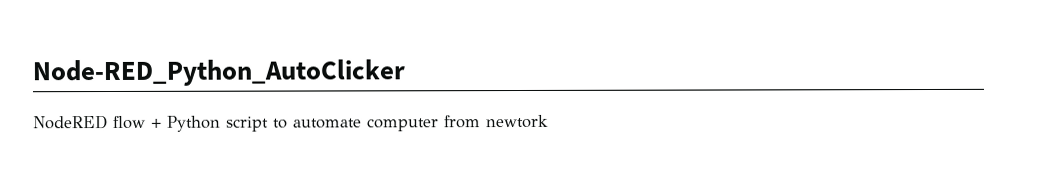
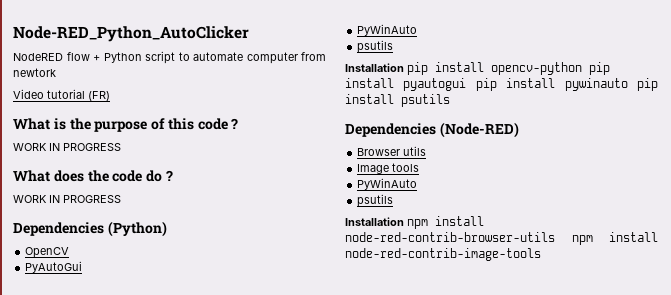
+ Video tutorial (FR)
+ What is the purpose of this code ?
+ WORK IN PROGRESS
+ What does the code do ?
+ WORK IN PROGRESS
+ Dependencies (Python)
+ OpenCV
+ PyAutoGui
+ PyWinAuto
+ psutils
+ Installation pip install opencv-python pip install pyautogui pip install pywinauto pip install psutils
+ Dependencies (Node-RED)
+ Browser utils
+ Image tools
+ PyWinAuto
+ psutils
+ Installation npm install node-red-contrib-browser-utils npm install node-red-contrib-image-tools

